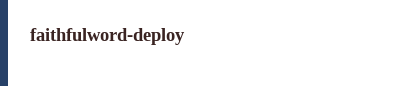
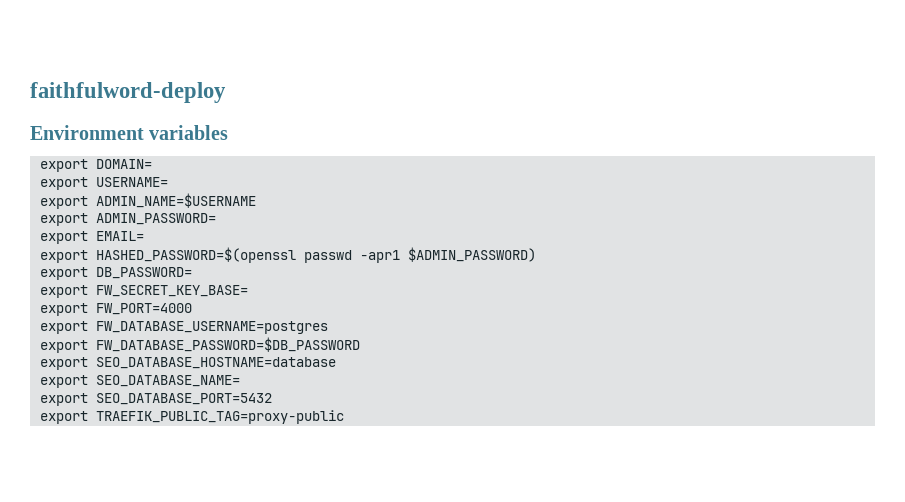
+ Environment variables
+ export DOMAIN=
+ export USERNAME=
+ export ADMIN_NAME=$USERNAME
+ export ADMIN_PASSWORD=
+ export EMAIL=
+ export HASHED_PASSWORD=$(openssl passwd -apr1 $ADMIN_PASSWORD)
+ export DB_PASSWORD=
+ export FW_SECRET_KEY_BASE=
+ export FW_PORT=4000
+ export FW_DATABASE_USERNAME=postgres
+ export FW_DATABASE_PASSWORD=$DB_PASSWORD
+ export SEO_DATABASE_HOSTNAME=database
+ export SEO_DATABASE_NAME=
+ export SEO_DATABASE_PORT=5432
+ export TRAEFIK_PUBLIC_TAG=proxy-public

